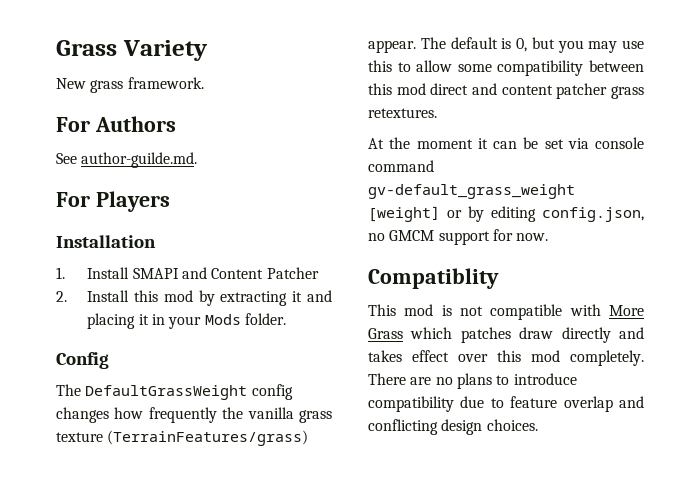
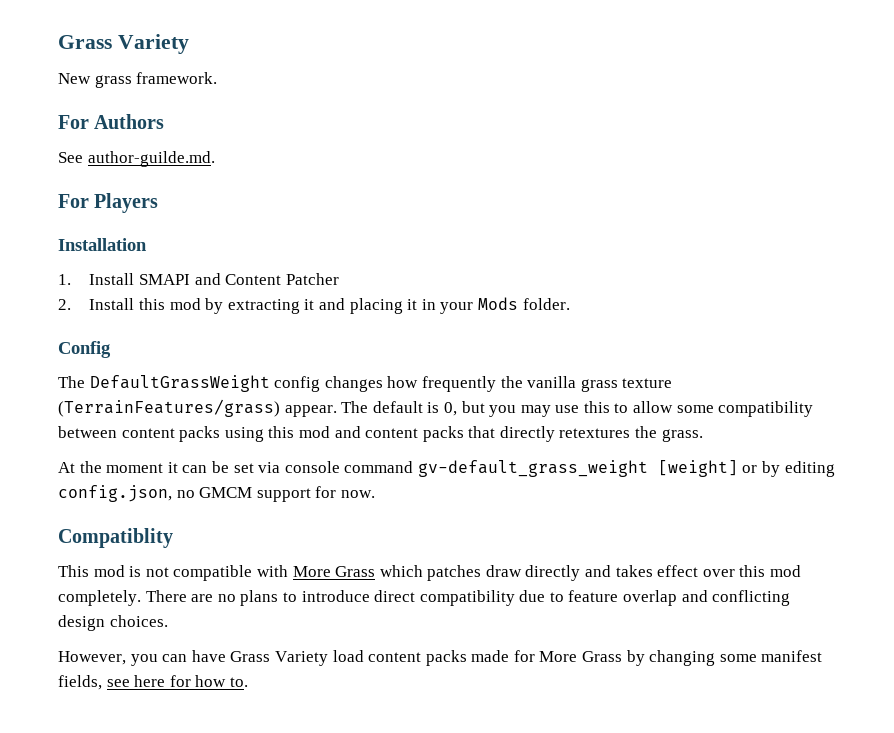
- The default is 0, but you may use this to allow some compatibility between this mod direct and content patcher grass retextures.
+ The default is 0, but you may use this to allow some compatibility between content packs using this mod and content packs that directly retextures the grass.
- There are no plans to introduce compatibility due to feature overlap and conflicting design choices.
+ There are no plans to introduce direct compatibility due to feature overlap and conflicting design choices.
+ However, you can have Grass Variety load content packs made for More Grass by changing some manifest fields, see here for how to.

